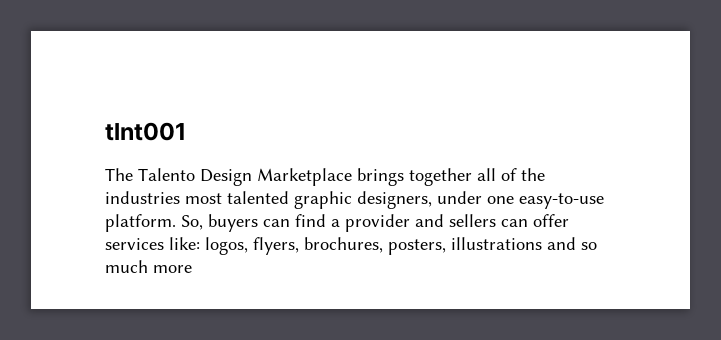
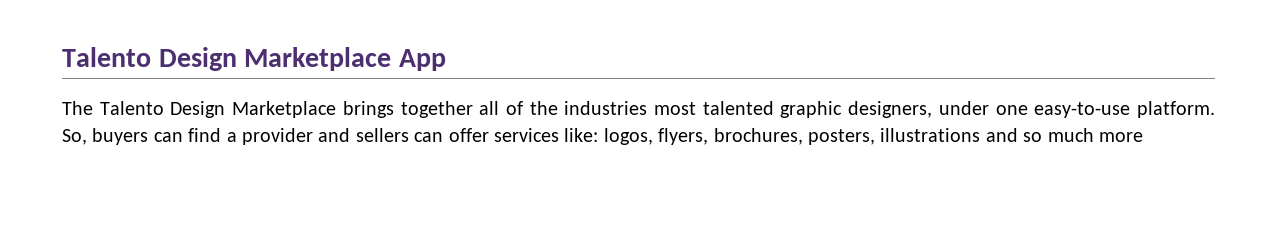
- tlnt001
+ Talento Design Marketplace App

